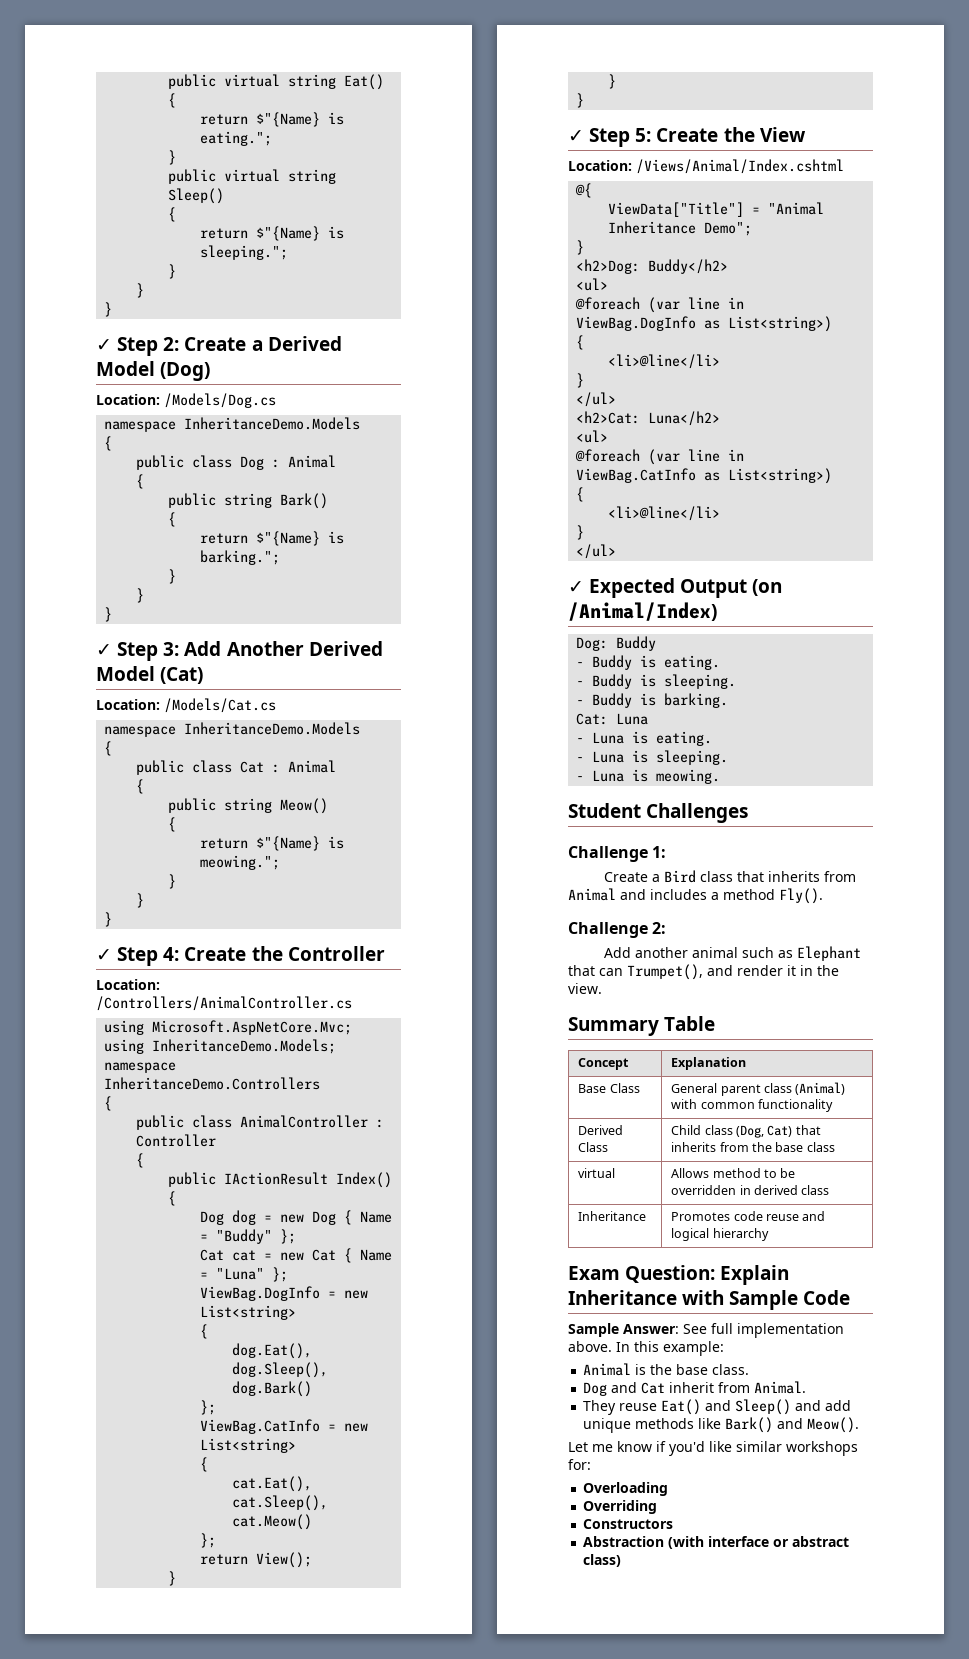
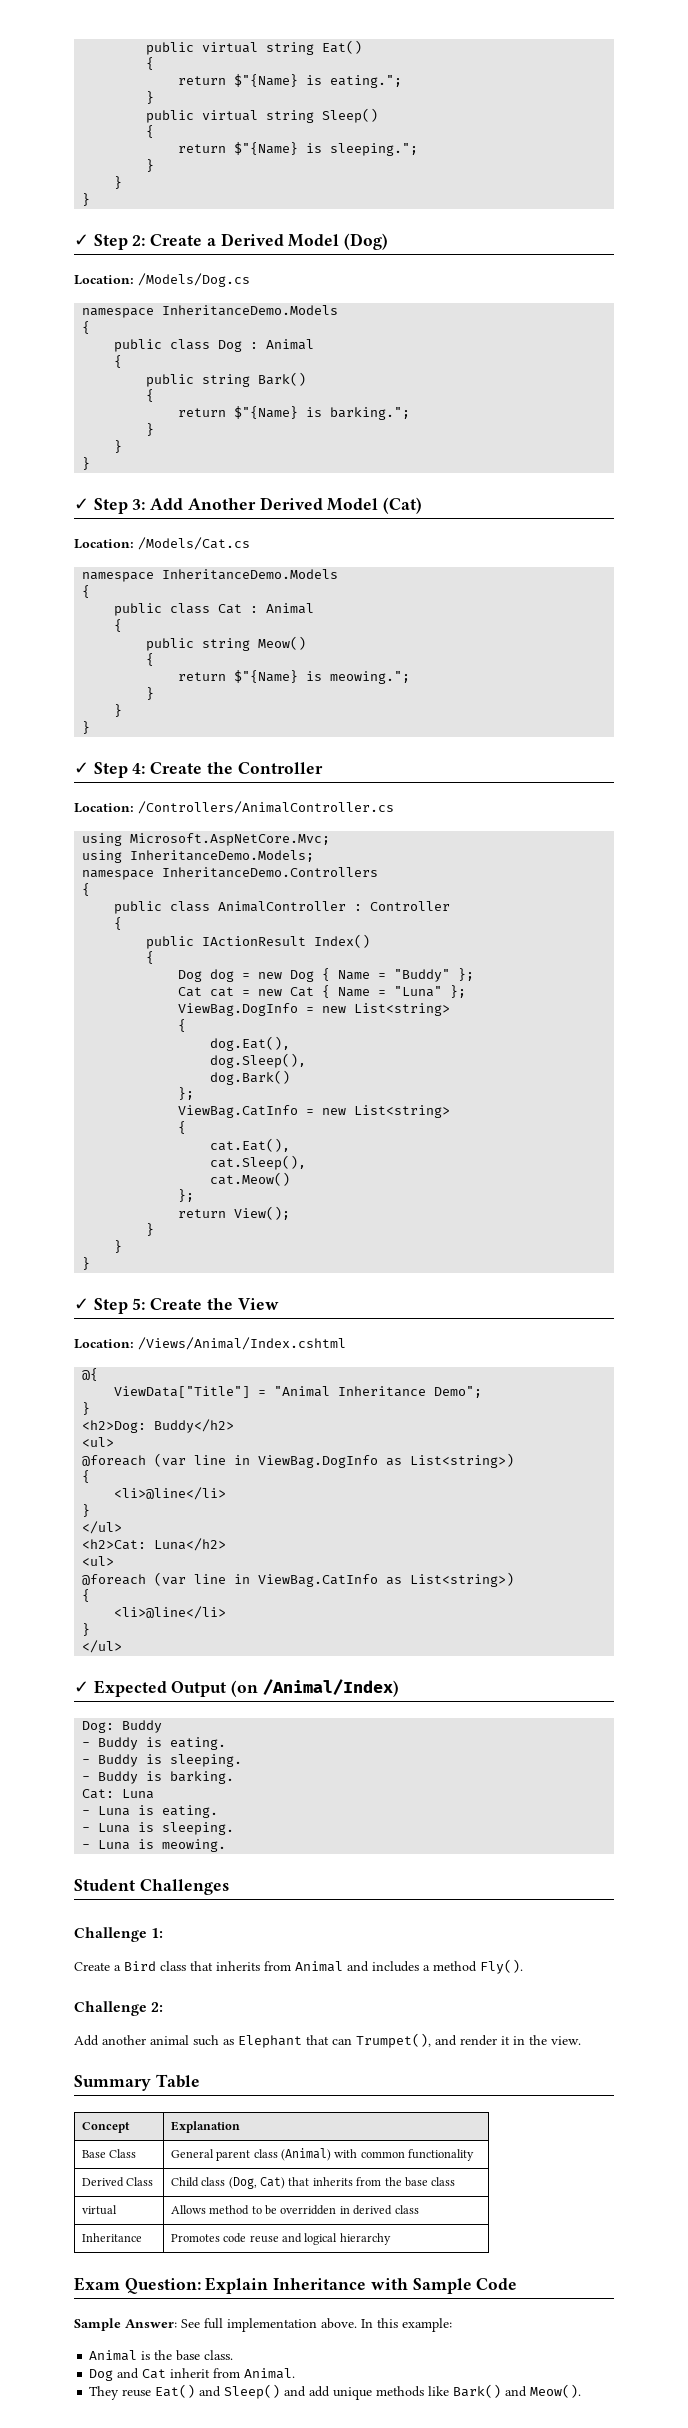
- Let me know if you'd like similar workshops for:
- Overloading
- Overriding
- Constructors
- Abstraction (with interface or abstract class)

